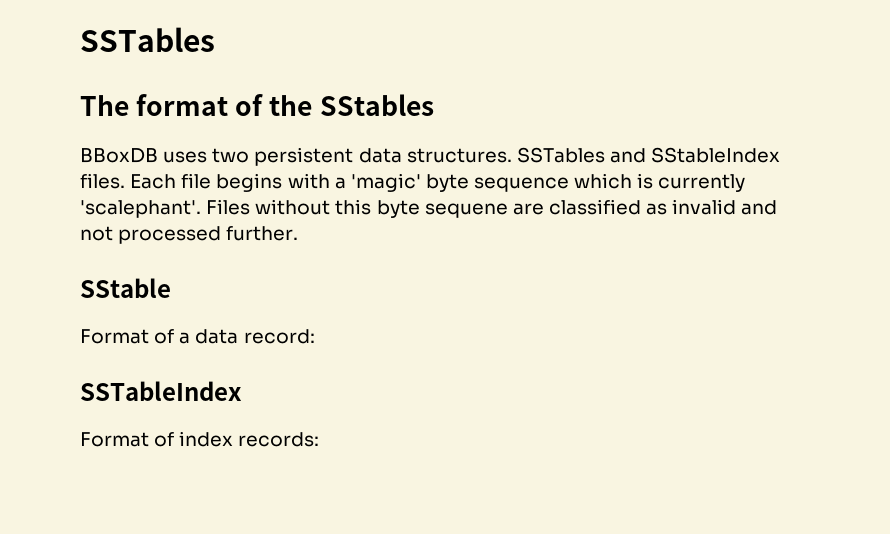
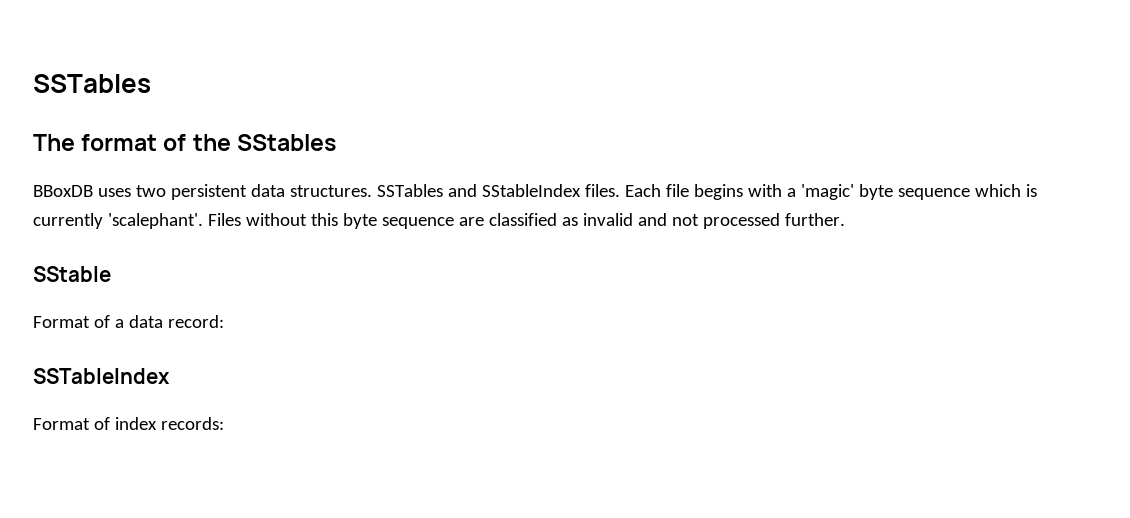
- Files without this byte sequene are classified as invalid and not processed further.
+ Files without this byte sequence are classified as invalid and not processed further.

